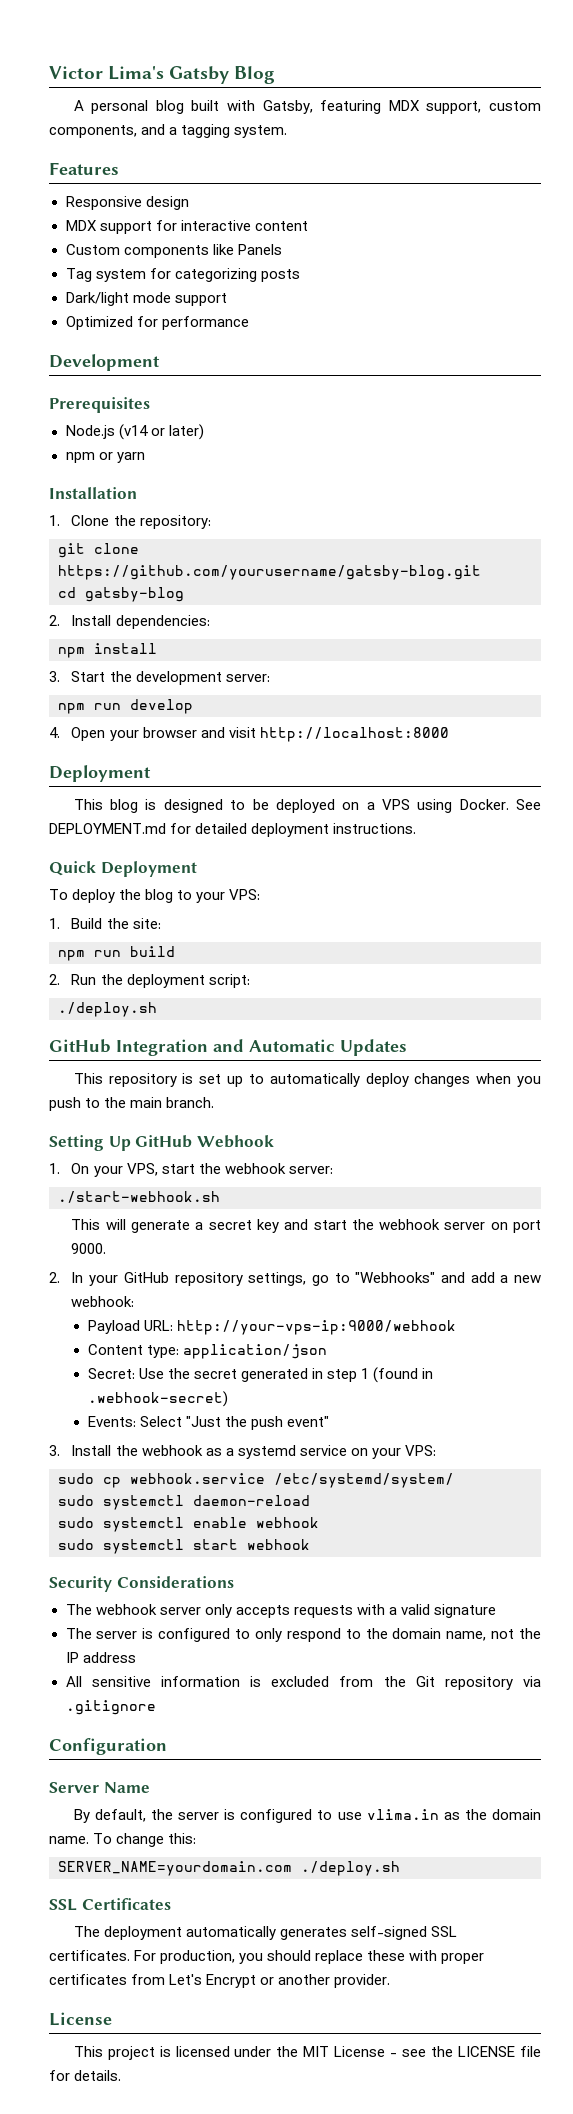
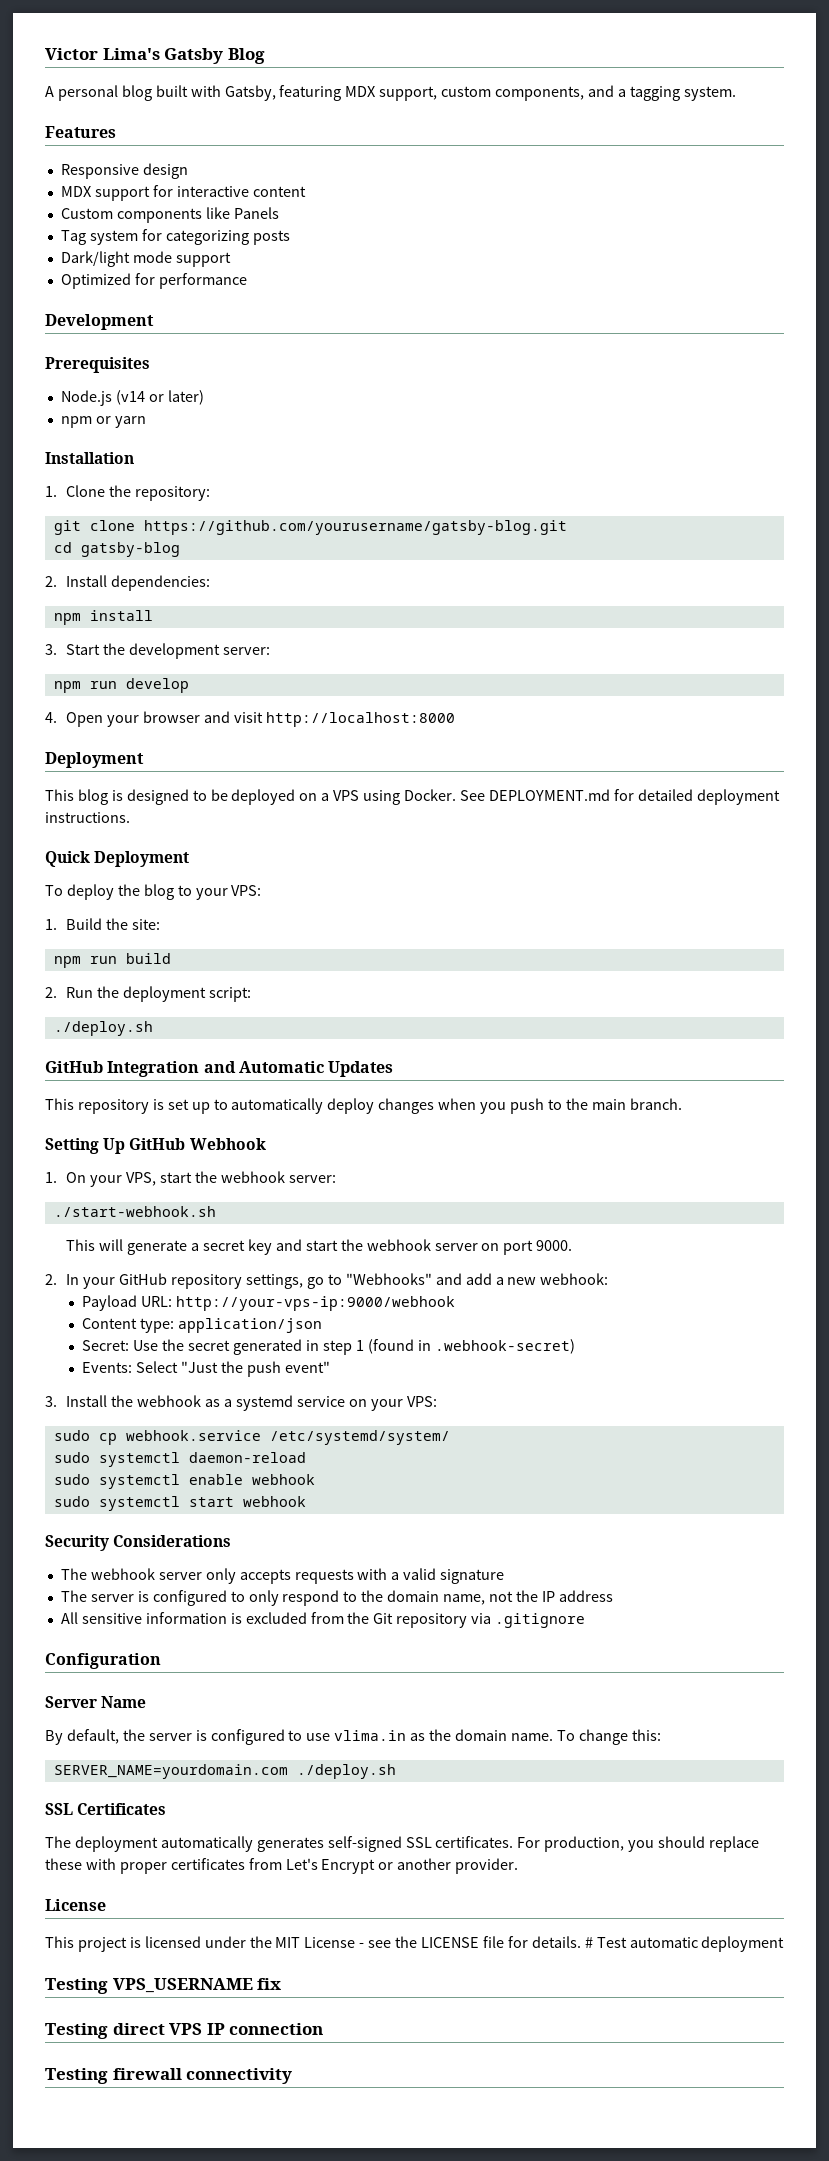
+ # Test automatic deployment
+ Testing VPS_USERNAME fix
+ Testing direct VPS IP connection
+ Testing firewall connectivity

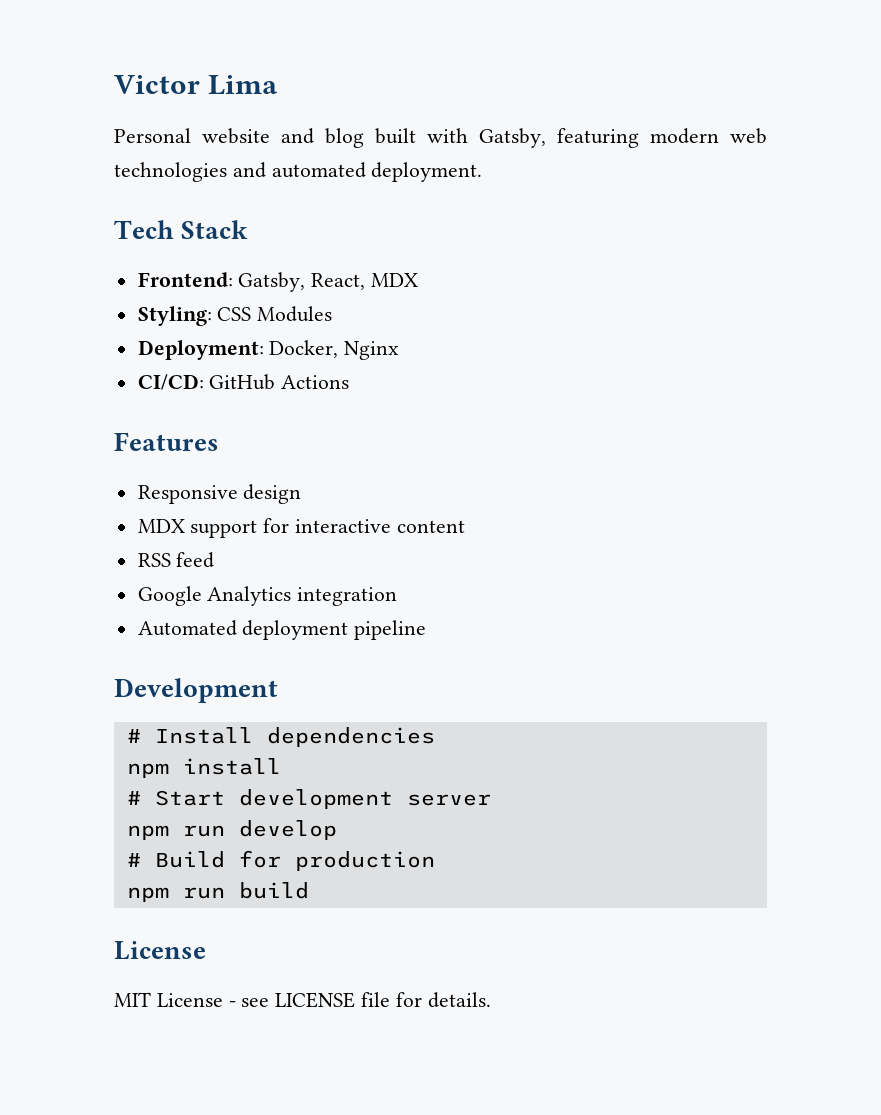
- Victor Lima's Gatsby Blog
- A personal blog built with Gatsby, featuring MDX support, custom components, and a tagging system.
+ Victor Lima
+ Personal website and blog built with Gatsby, featuring modern web technologies and automated deployment.
+ Tech Stack
+ Frontend: Gatsby, React, MDX
+ Styling: CSS Modules
+ Deployment: Docker, Nginx
+ CI/CD: GitHub Actions
- Custom components like Panels
- Tag system for categorizing posts
- Dark/light mode support
- Optimized for performance
+ RSS feed
+ Google Analytics integration
+ Automated deployment pipeline
  Development
- Prerequisites
- Node.js (v14 or later)
- npm or yarn
- Installation
- 1. Clone the repository:
- git clone https://github.com/yourusername/gatsby-blog.git
- cd gatsby-blog
- 2. Install dependencies:
+ # Install dependencies
  npm install
- 3. Start the development server:
+ # Start development server
  npm run develop
- 4. Open your browser and visit http://localhost:8000
- Deployment
- This blog is designed to be deployed on a VPS using Docker. See DEPLOYMENT.md for detailed deployment instructions.
- Quick Deployment
- To deploy the blog to your VPS:
- 1. Build the site:
+ # Build for production
  npm run build
- 2. Run the deployment script:
- ./deploy.sh
- GitHub Integration and Automatic Updates
- This repository is set up to automatically deploy changes when you push to the main branch.
- Setting Up GitHub Webhook
- 1. On your VPS, start the webhook server:
- ./start-webhook.sh
- This will generate a secret key and start the webhook server on port 9000.
- 2. In your GitHub repository settings, go to "Webhooks" and add a new webhook:
- Payload URL: http://your-vps-ip:9000/webhook
- Content type: application/json
- Secret: Use the secret generated in step 1 (found in .webhook-secret)
- Events: Select "Just the push event"
- 3. Install the webhook as a systemd service on your VPS:
- sudo cp webhook.service /etc/systemd/system/
- sudo systemctl daemon-reload
- sudo systemctl enable webhook
- sudo systemctl start webhook
- Security Considerations
- The webhook server only accepts requests with a valid signature
- The server is configured to only respond to the domain name, not the IP address
- All sensitive information is excluded from the Git repository via .gitignore
- Configuration
- Server Name
- By default, the server is configured to use vlima.in as the domain name. To change this:
- SERVER_NAME=yourdomain.com ./deploy.sh
- SSL Certificates
- The deployment automatically generates self-signed SSL certificates. For production, you should replace these with proper certificates from Let's Encrypt or another provider.
  License
- This project is licensed under the MIT License - see the LICENSE file for details. # Test automatic deployment
- Testing VPS_USERNAME fix
- Testing direct VPS IP connection
- Testing firewall connectivity
+ MIT License - see LICENSE file for details.

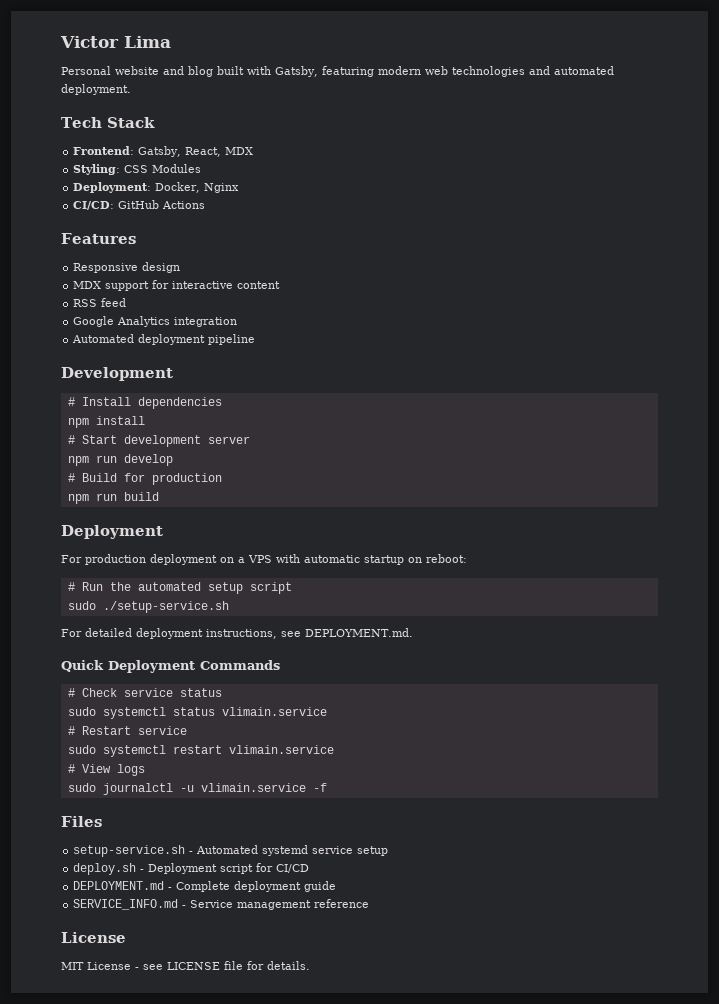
  npm run build
+ Deployment
+ For production deployment on a VPS with automatic startup on reboot:
+ # Run the automated setup script
+ sudo ./setup-service.sh
+ For detailed deployment instructions, see DEPLOYMENT.md.
+ Quick Deployment Commands
+ # Check service status
+ sudo systemctl status vlimain.service
+ # Restart service
+ sudo systemctl restart vlimain.service
+ # View logs
+ sudo journalctl -u vlimain.service -f
+ Files
+ setup-service.sh - Automated systemd service setup
+ deploy.sh - Deployment script for CI/CD
+ DEPLOYMENT.md - Complete deployment guide
+ SERVICE_INFO.md - Service management reference

